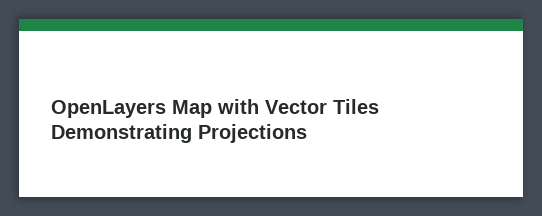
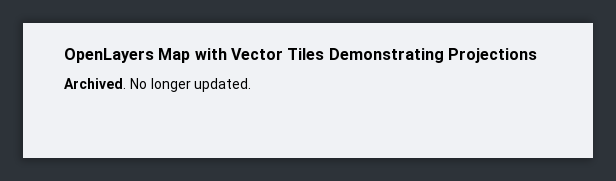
+ Archived. No longer updated.

